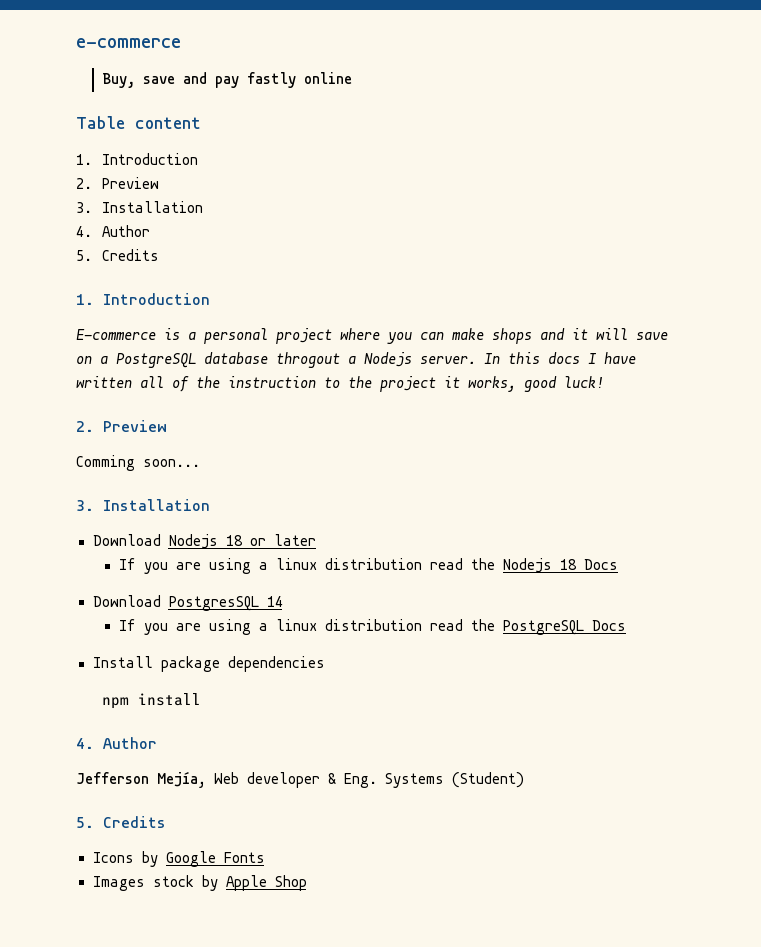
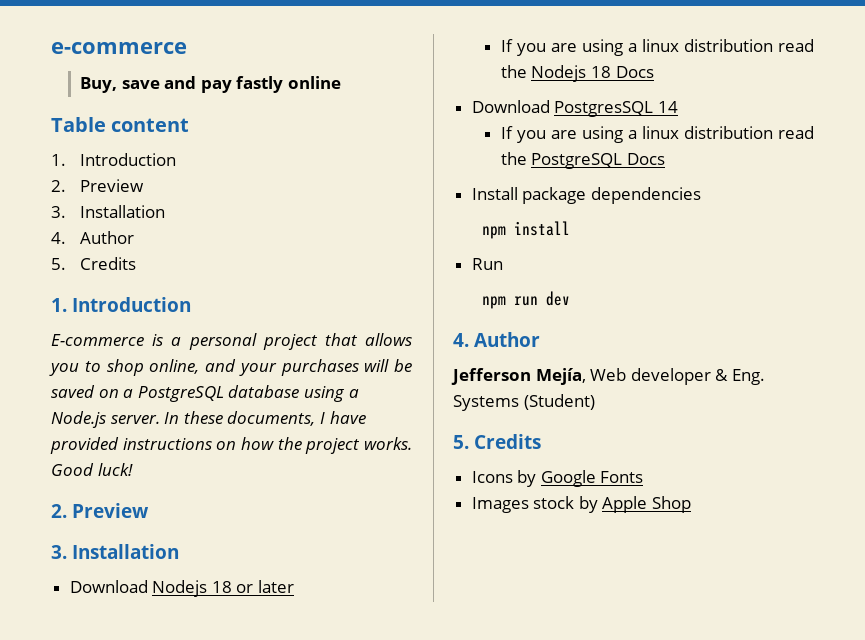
- E-commerce is a personal project where you can make shops and it will save on a PostgreSQL database throgout a Nodejs server. In this docs I have written all of the instruction to the project it works, good luck!
+ E-commerce is a personal project that allows you to shop online, and your purchases will be saved on a PostgreSQL database using a Node.js server. In these documents, I have provided instructions on how the project works. Good luck!
- Comming soon...
+ Run
+ npm run dev

